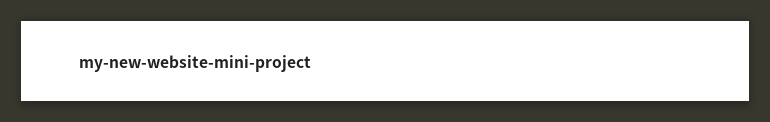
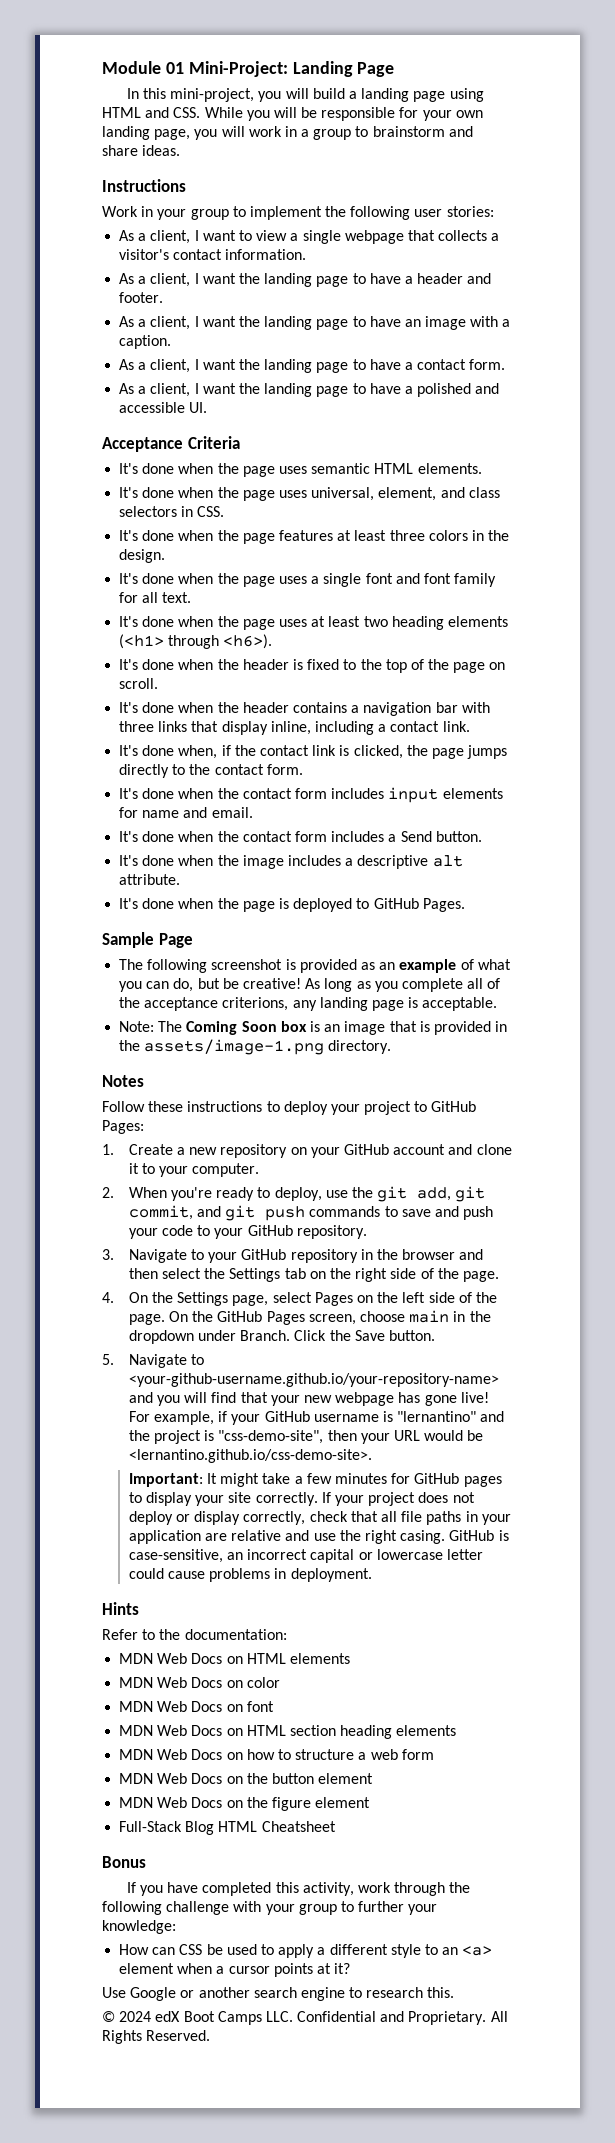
- my-new-website-mini-project
+ Module 01 Mini-Project: Landing Page
+ In this mini-project, you will build a landing page using HTML and CSS. While you will be responsible for your own landing page, you will work in a group to brainstorm and share ideas.
+ Instructions
+ Work in your group to implement the following user stories:
+ As a client, I want to view a single webpage that collects a visitor's contact information.
+ As a client, I want the landing page to have a header and footer.
+ As a client, I want the landing page to have an image with a caption.
+ As a client, I want the landing page to have a contact form.
+ As a client, I want the landing page to have a polished and accessible UI.
+ Acceptance Criteria
+ It's done when the page uses semantic HTML elements.
+ It's done when the page uses universal, element, and class selectors in CSS.
+ It's done when the page features at least three colors in the design.
+ It's done when the page uses a single font and font family for all text.
+ It's done when the page uses at least two heading elements (<h1> through <h6>).
+ It's done when the header is fixed to the top of the page on scroll.
+ It's done when the header contains a navigation bar with three links that display inline, including a contact link.
+ It's done when, if the contact link is clicked, the page jumps directly to the contact form.
+ It's done when the contact form includes input elements for name and email.
+ It's done when the contact form includes a Send button.
+ It's done when the image includes a descriptive alt attribute.
+ It's done when the page is deployed to GitHub Pages.
+ Sample Page
+ The following screenshot is provided as an example of what you can do, but be creative! As long as you complete all of the acceptance criterions, any landing page is acceptable.
+ Note: The Coming Soon box is an image that is provided in the assets/image-1.png directory.
+ Notes
+ Follow these instructions to deploy your project to GitHub Pages:
+ 1. Create a new repository on your GitHub account and clone it to your computer.
+ 2. When you're ready to deploy, use the git add, git commit, and git push commands to save and push your code to your GitHub repository.
+ 3. Navigate to your GitHub repository in the browser and then select the Settings tab on the right side of the page.
+ 4. On the Settings page, select Pages on the left side of the page. On the GitHub Pages screen, choose main in the dropdown under Branch. Click the Save button.
+ 5. Navigate to <your-github-username.github.io/your-repository-name> and you will find that your new webpage has gone live! For example, if your GitHub username is "lernantino" and the project is "css-demo-site", then your URL would be <lernantino.github.io/css-demo-site>.
+ Important: It might take a few minutes for GitHub pages to display your site correctly. If your project does not deploy or display correctly, check that all file paths in your application are relative and use the right casing. GitHub is case-sensitive, an incorrect capital or lowercase letter could cause problems in deployment.
+ Hints
+ Refer to the documentation:
+ MDN Web Docs on HTML elements
+ MDN Web Docs on color
+ MDN Web Docs on font
+ MDN Web Docs on HTML section heading elements
+ MDN Web Docs on how to structure a web form
+ MDN Web Docs on the button element
+ MDN Web Docs on the figure element
+ Full-Stack Blog HTML Cheatsheet
+ Bonus
+ If you have completed this activity, work through the following challenge with your group to further your knowledge:
+ How can CSS be used to apply a different style to an <a> element when a cursor points at it?
+ Use Google or another search engine to research this.
+ © 2024 edX Boot Camps LLC. Confidential and Proprietary. All Rights Reserved.

